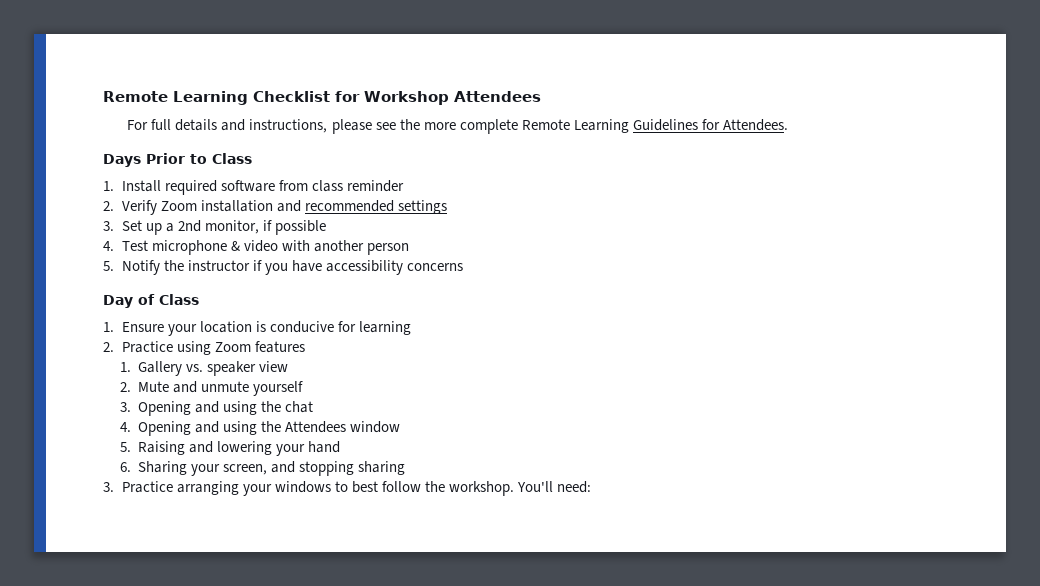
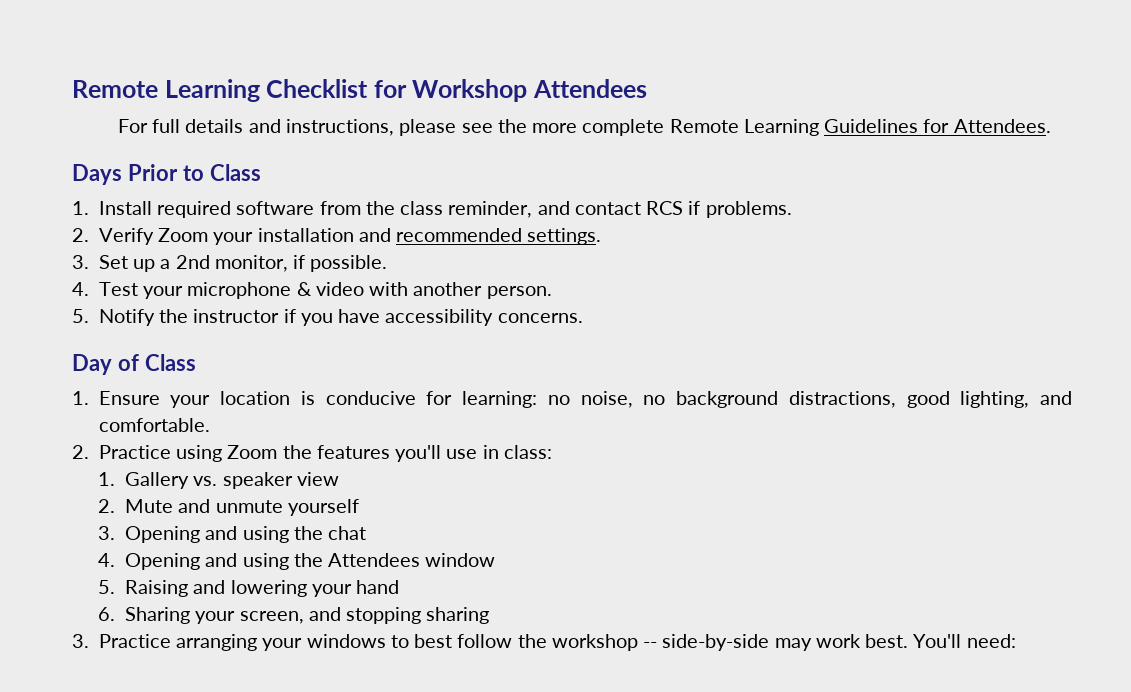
- 1. Install required software from class reminder
+ 1. Install required software from the class reminder, and contact RCS if problems.
- 2. Verify Zoom installation and recommended settings
+ 2. Verify Zoom your installation and recommended settings.
- 3. Set up a 2nd monitor, if possible
+ 3. Set up a 2nd monitor, if possible.
- 4. Test microphone & video with another person
+ 4. Test your microphone & video with another person.
- 5. Notify the instructor if you have accessibility concerns
+ 5. Notify the instructor if you have accessibility concerns.
- 1. Ensure your location is conducive for learning
+ 1. Ensure your location is conducive for learning: no noise, no background distractions, good lighting, and comfortable.
- 2. Practice using Zoom features
+ 2. Practice using Zoom the features you'll use in class:
- 3. Practice arranging your windows to best follow the workshop.
+ 3. Practice arranging your windows to best follow the workshop -- side-by-side may work best.

